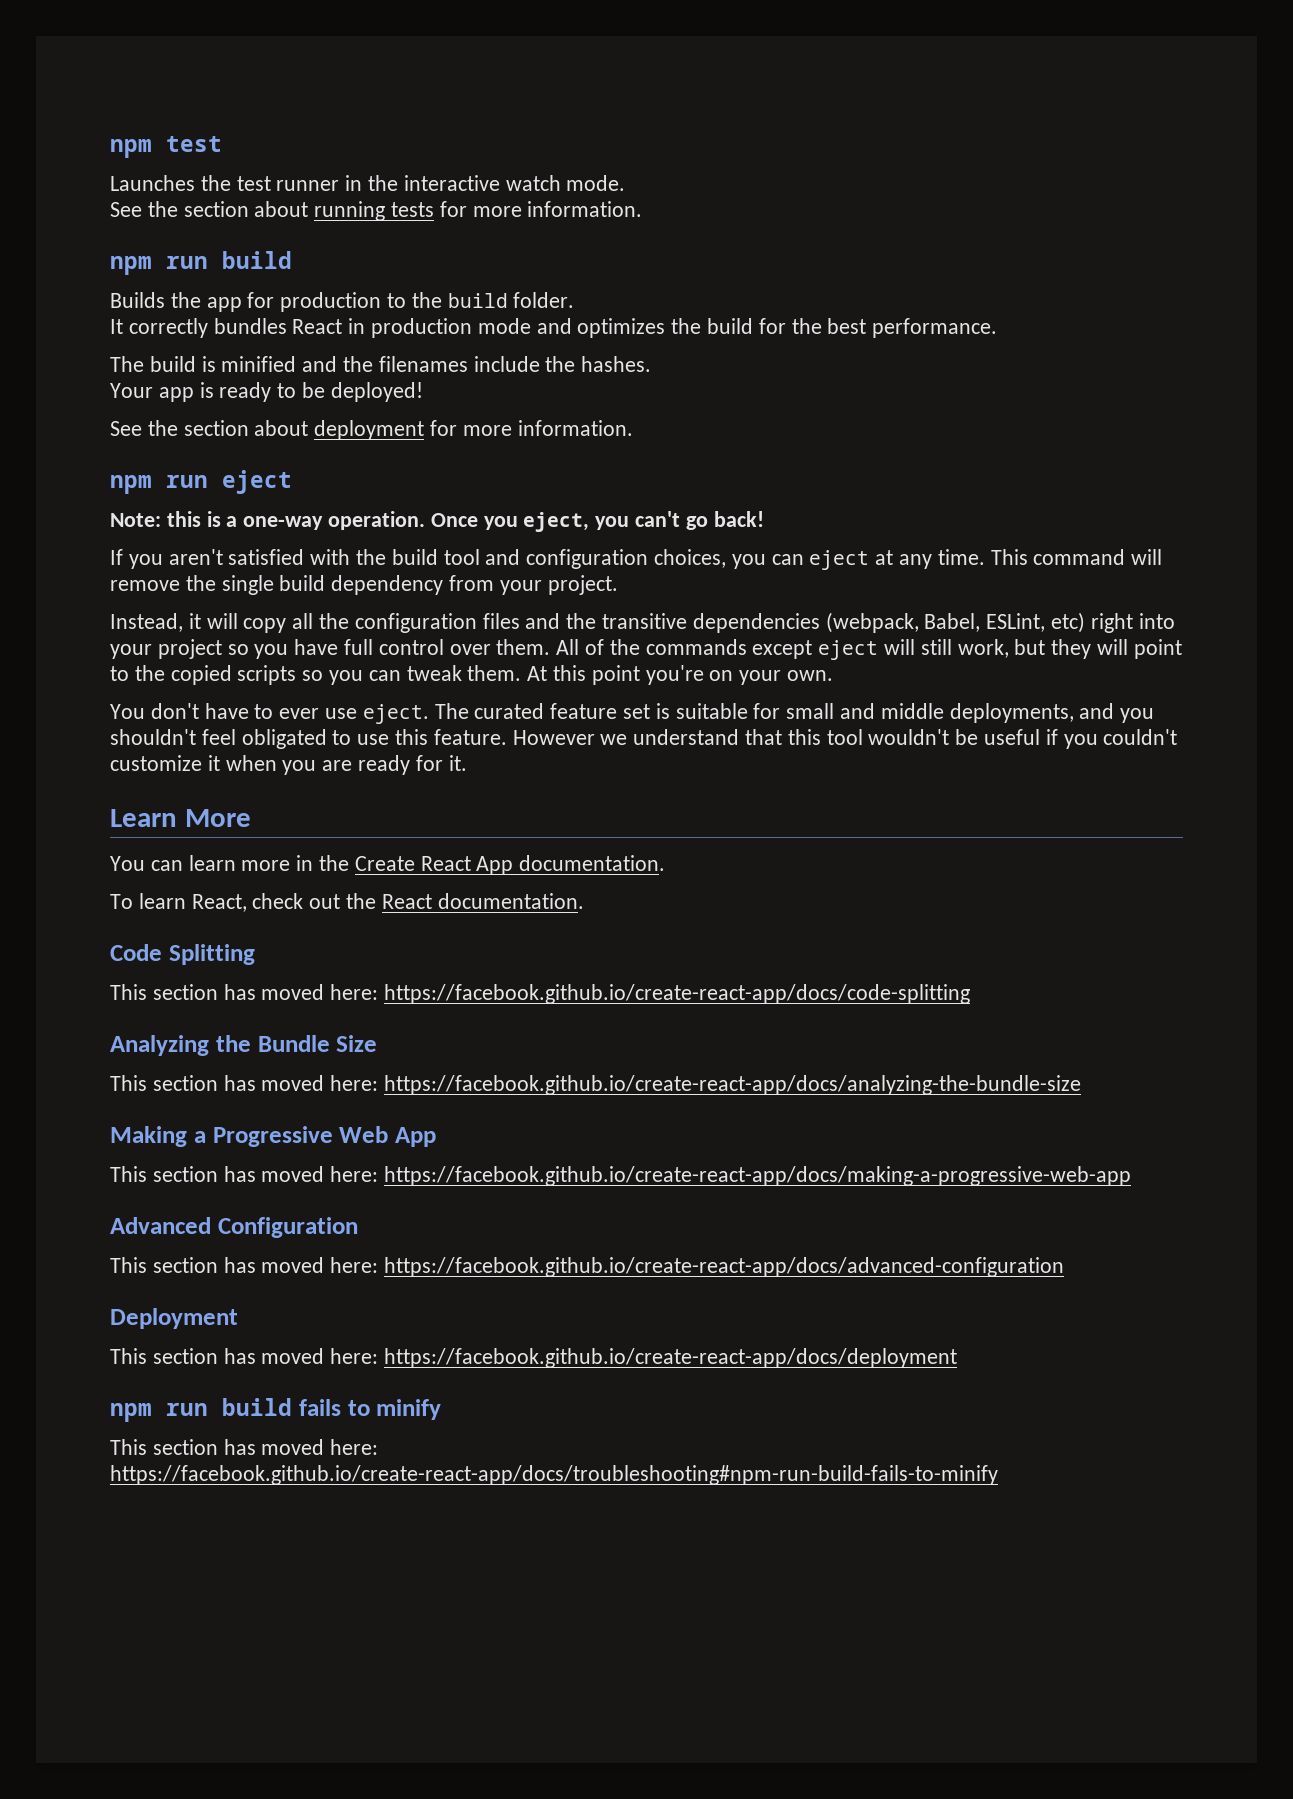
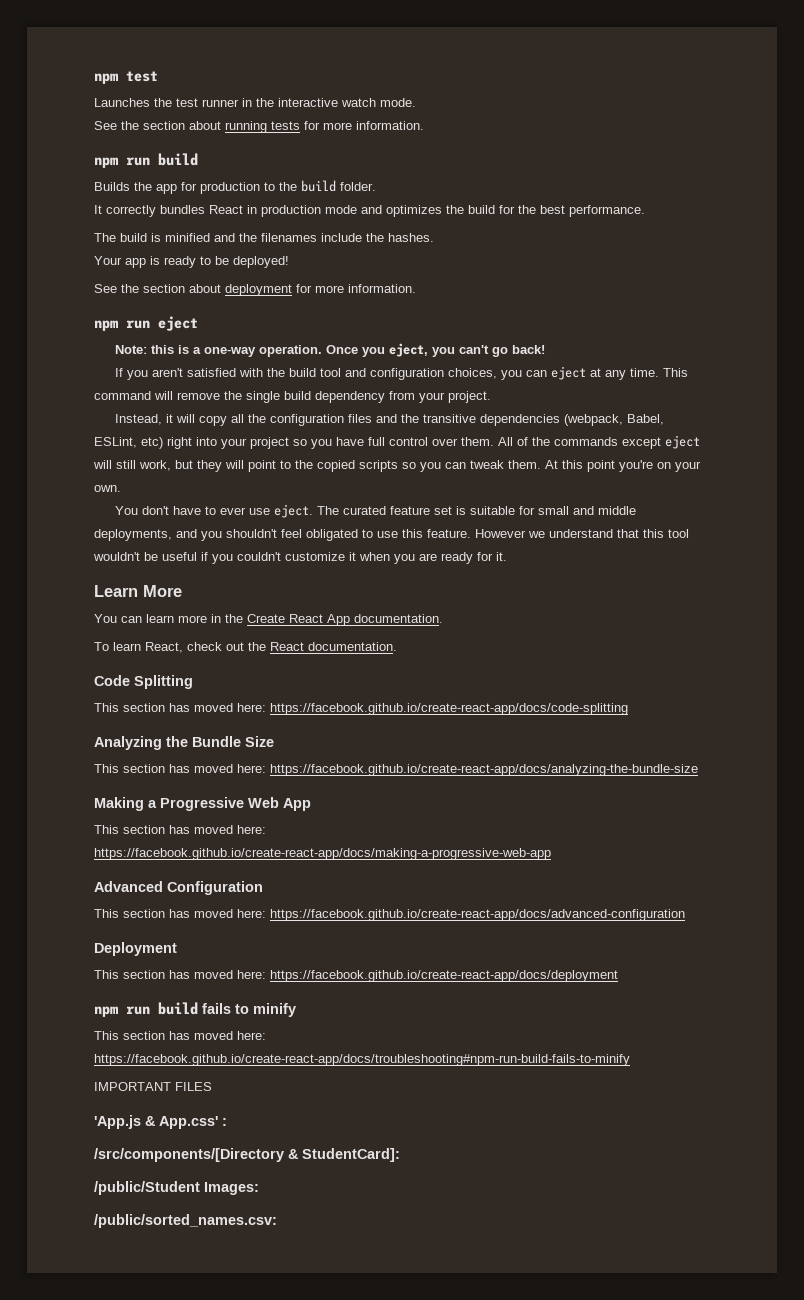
+ IMPORTANT FILES
+ 'App.js & App.css' :
+ /src/components/[Directory & StudentCard]:
+ /public/Student Images:
+ /public/sorted_names.csv:

